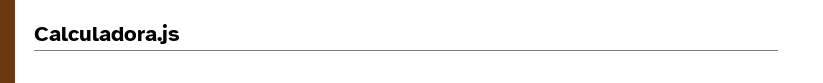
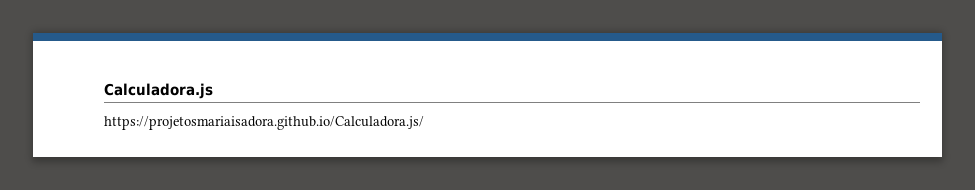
+ https://projetosmariaisadora.github.io/Calculadora.js/

